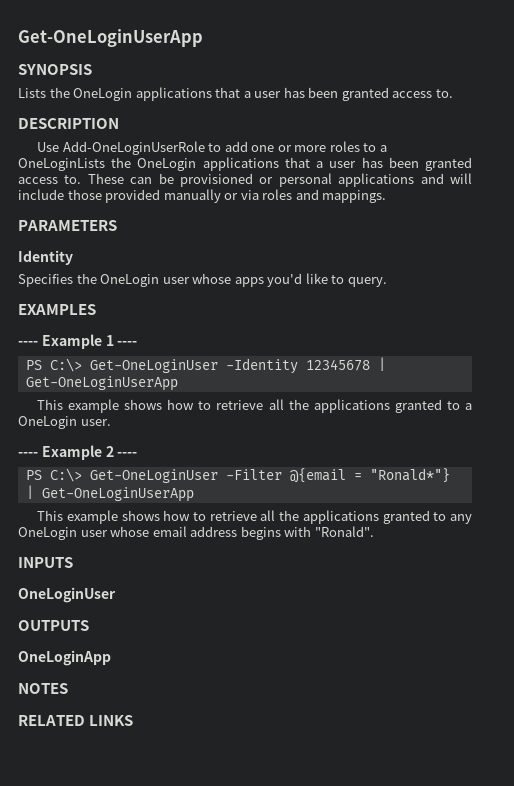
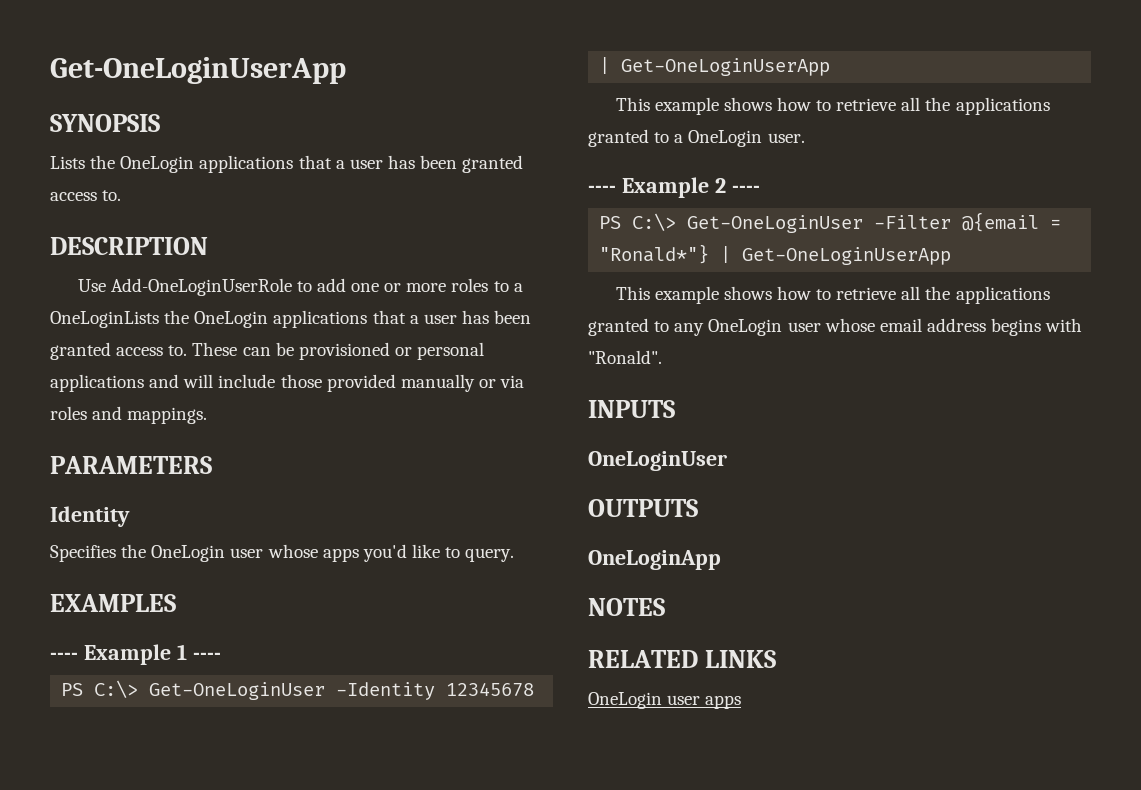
+ OneLogin user apps

